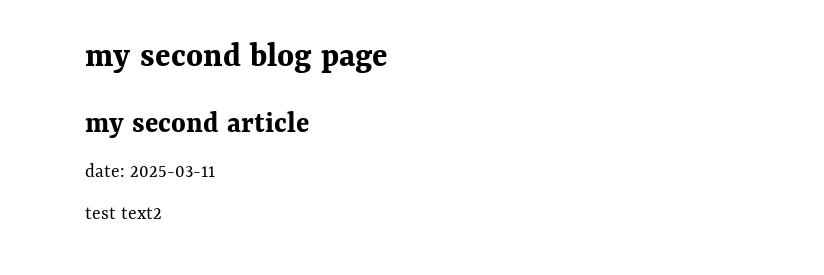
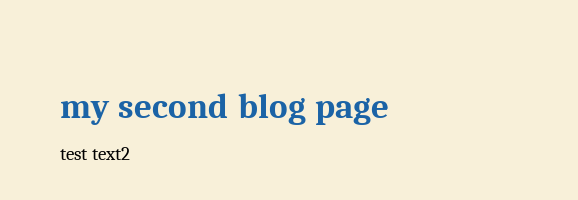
- my second article
- date: 2025-03-11

